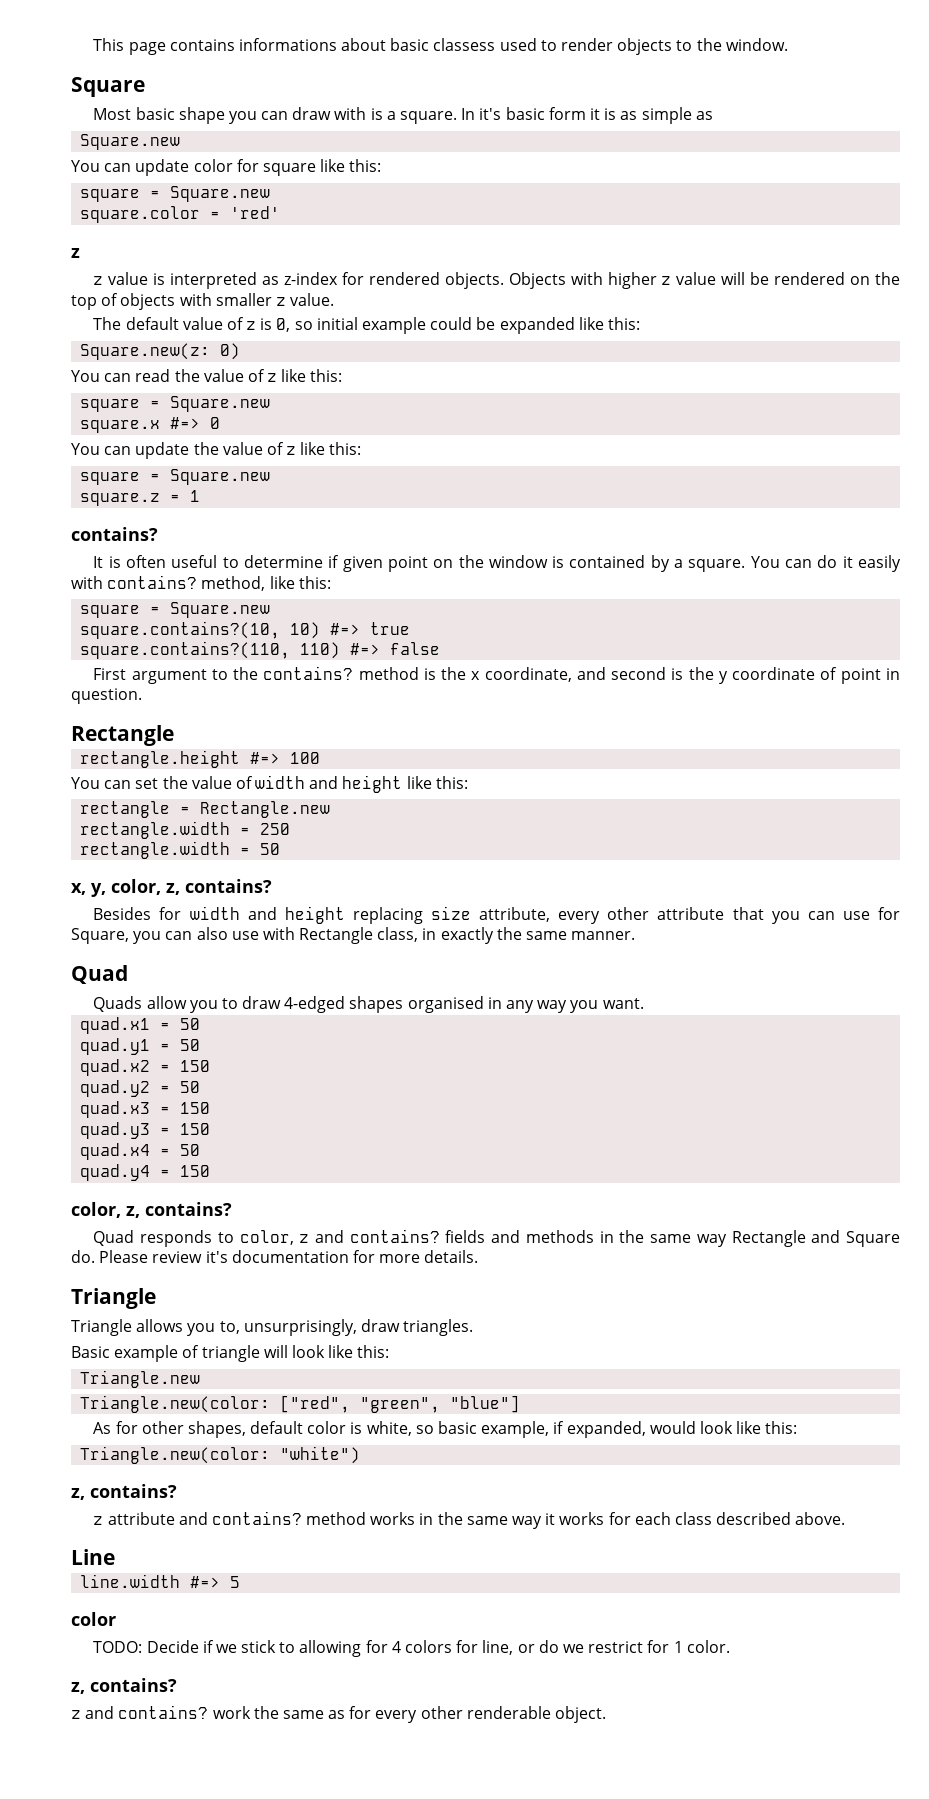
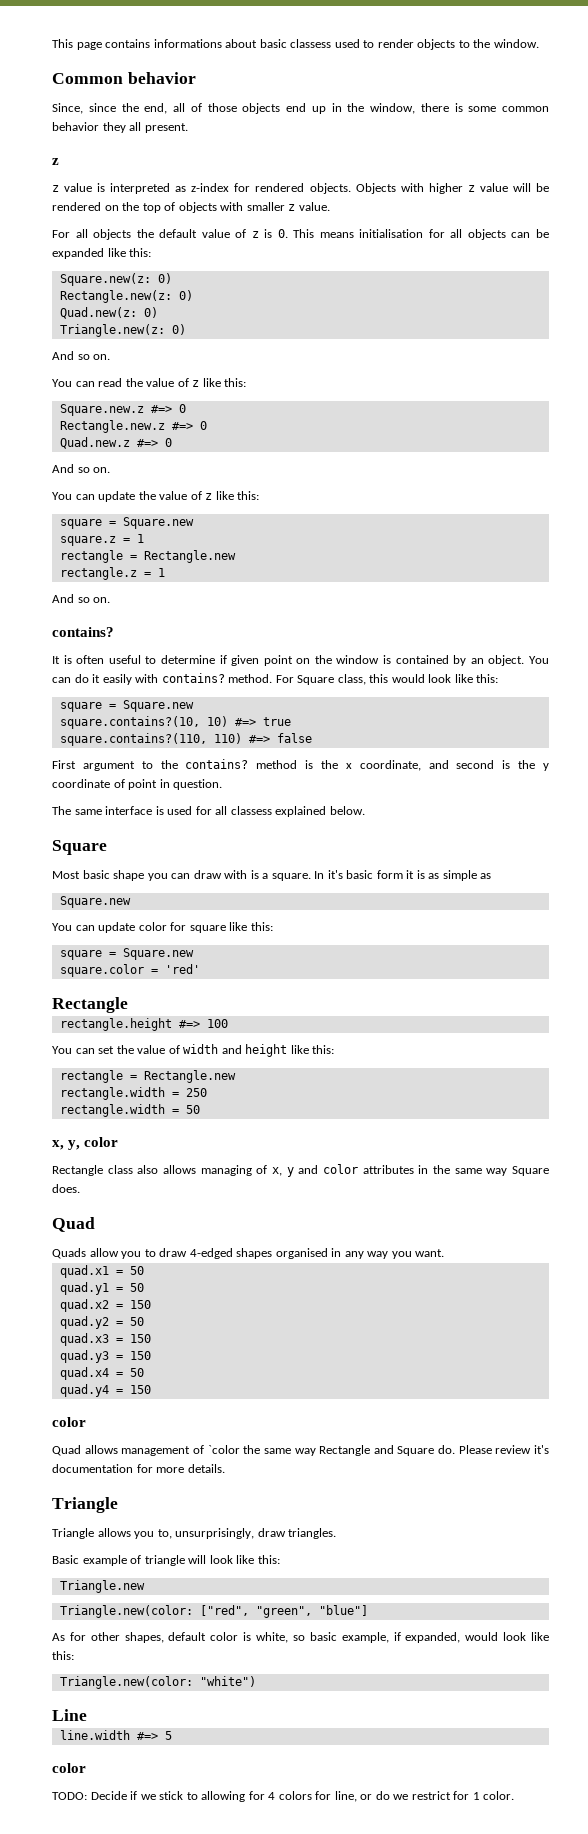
+ Common behavior
+ Since, since the end, all of those objects end up in the window, there is some common behavior they all present.
+ z
+ z value is interpreted as z-index for rendered objects. Objects with higher z value will be rendered on the top of objects with smaller z value.
+ For all objects the default value of z is 0. This means initialisation for all objects can be expanded like this:
+ Square.new(z: 0)
+ Rectangle.new(z: 0)
+ Quad.new(z: 0)
+ Triangle.new(z: 0)
+ And so on.
+ You can read the value of z like this:
+ Square.new.z #=> 0
+ Rectangle.new.z #=> 0
+ Quad.new.z #=> 0
+ And so on.
+ You can update the value of z like this:
+ square = Square.new
+ square.z = 1
+ rectangle = Rectangle.new
+ rectangle.z = 1
+ And so on.
+ contains?
+ It is often useful to determine if given point on the window is contained by an object. You can do it easily with contains? method. For Square class, this would look like this:
+ square = Square.new
+ square.contains?(10, 10) #=> true
+ square.contains?(110, 110) #=> false
+ First argument to the contains? method is the x coordinate, and second is the y coordinate of point in question.
+ The same interface is used for all classess explained below.
  square.color = 'red'
- z
- z value is interpreted as z-index for rendered objects. Objects with higher z value will be rendered on the top of objects with smaller z value.
- The default value of z is 0, so initial example could be expanded like this:
- Square.new(z: 0)
- You can read the value of z like this:
- square = Square.new
- square.x #=> 0
- You can update the value of z like this:
- square = Square.new
- square.z = 1
- contains?
- It is often useful to determine if given point on the window is contained by a square. You can do it easily with contains? method, like this:
- square = Square.new
- square.contains?(10, 10) #=> true
- square.contains?(110, 110) #=> false
- First argument to the contains? method is the x coordinate, and second is the y coordinate of point in question.
- x, y, color, z, contains?
- Besides for width and height replacing size attribute, every other attribute that you can use for Square, you can also use with Rectangle class, in exactly the same manner.
+ x, y, color
+ Rectangle class also allows managing of x, y and color attributes in the same way Square does.
  quad.y4 = 150
- color, z, contains?
- Quad responds to color, z and contains? fields and methods in the same way Rectangle and Square do.
+ color
+ Quad allows management of `color the same way Rectangle and Square do.
  Triangle.new(color: "white")
- z, contains?
- z attribute and contains? method works in the same way it works for each class described above.
  TODO: Decide if we stick to allowing for 4 colors for line, or do we restrict for 1 color.
- z, contains?
- z and contains? work the same as for every other renderable object.

